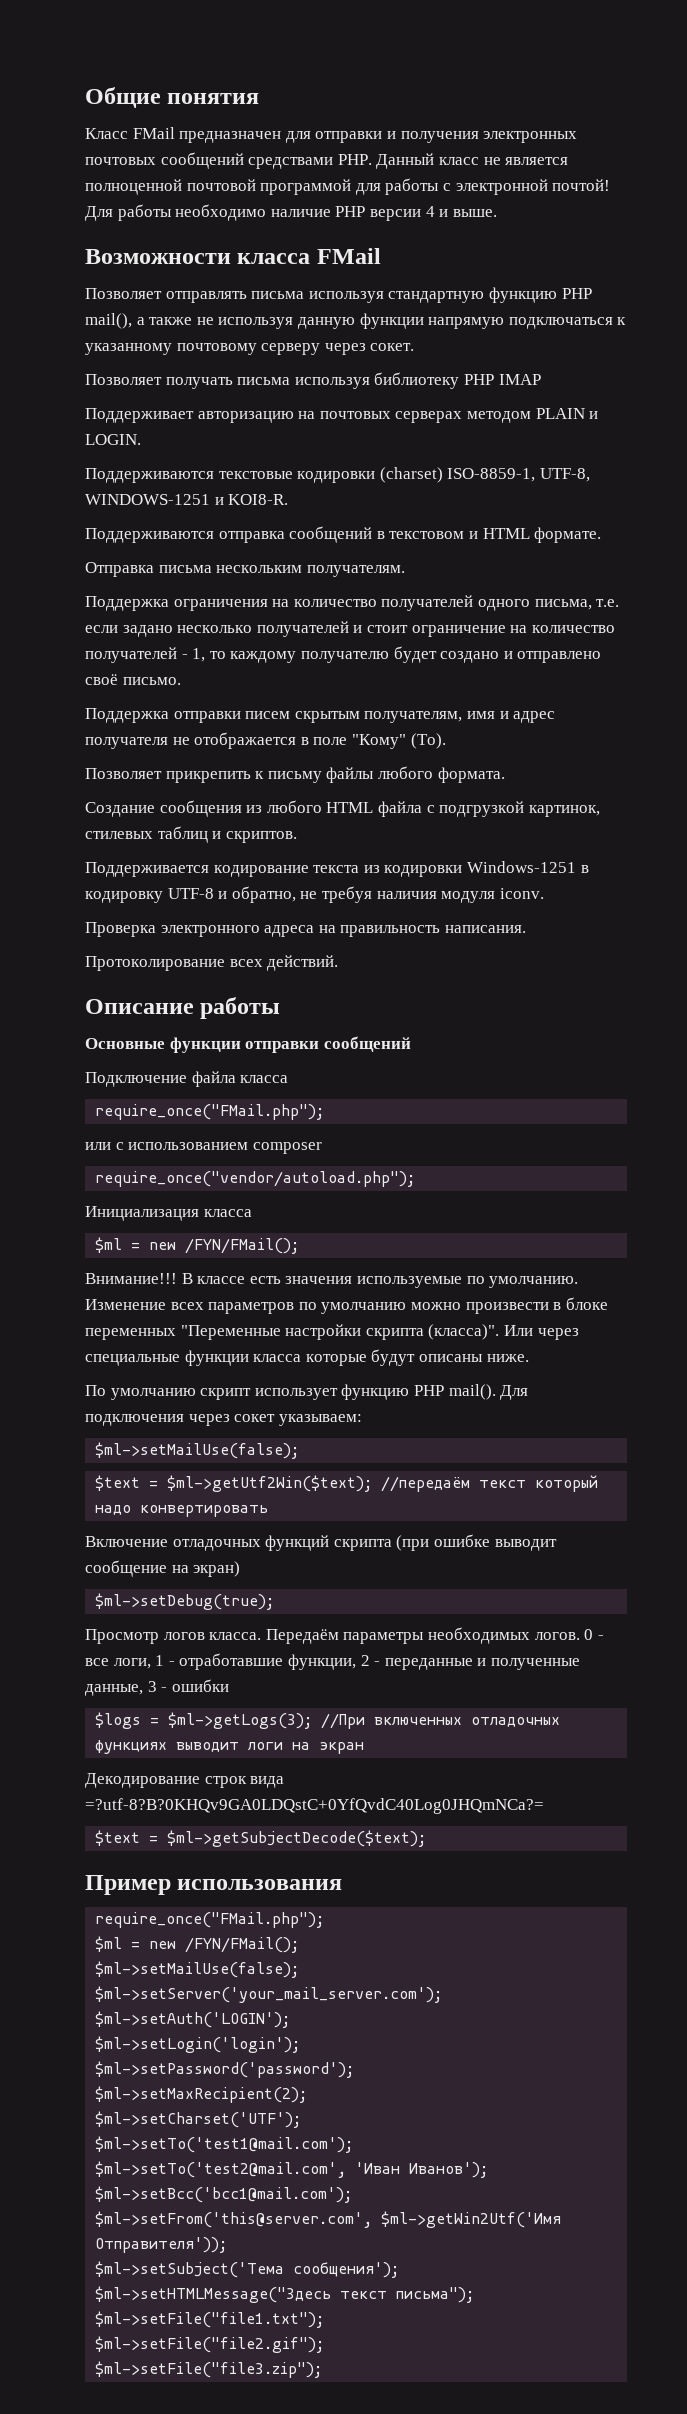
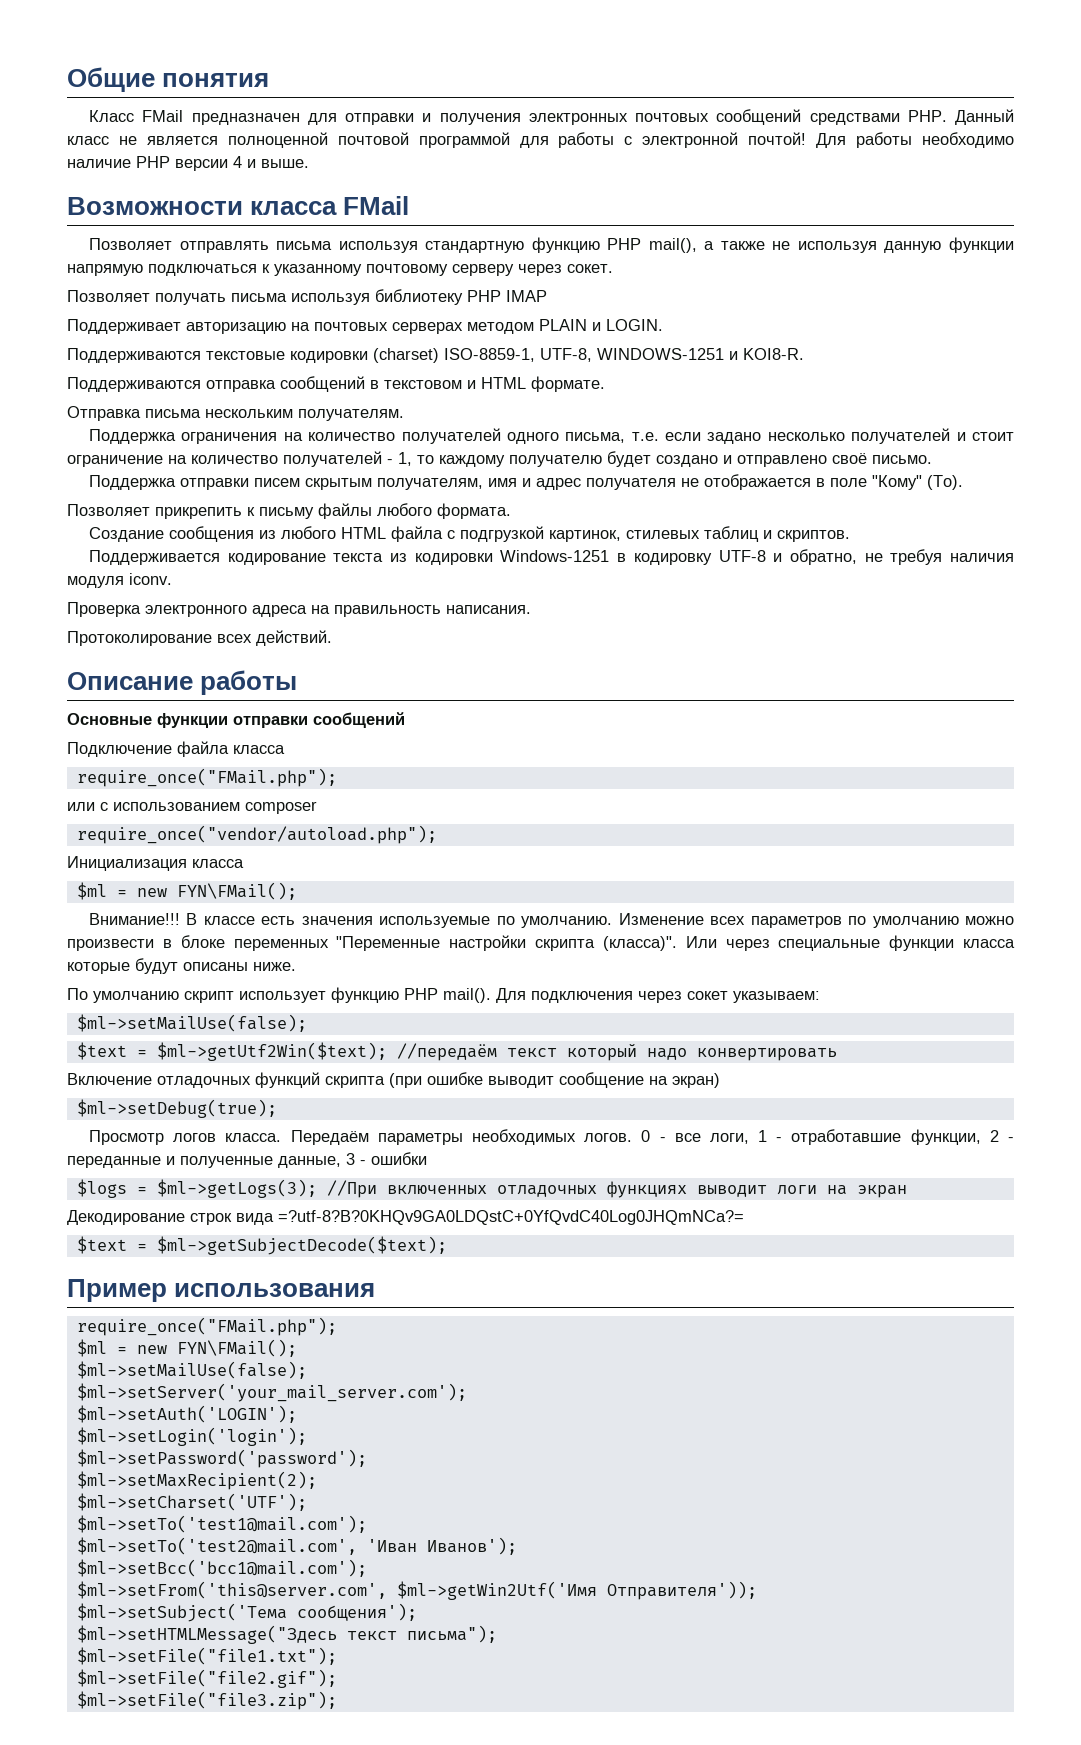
  Инициализация класса
- $ml = new /FYN/FMail();
+ $ml = new FYN\FMail();
  Пример использования
  require_once("FMail.php");
- $ml = new /FYN/FMail();
+ $ml = new FYN\FMail();

